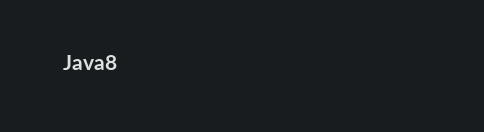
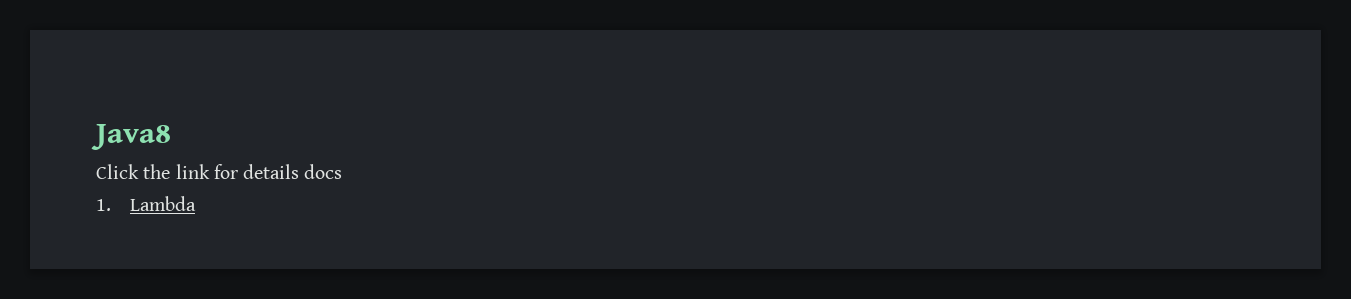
+ Click the link for details docs
+ 1. Lambda

